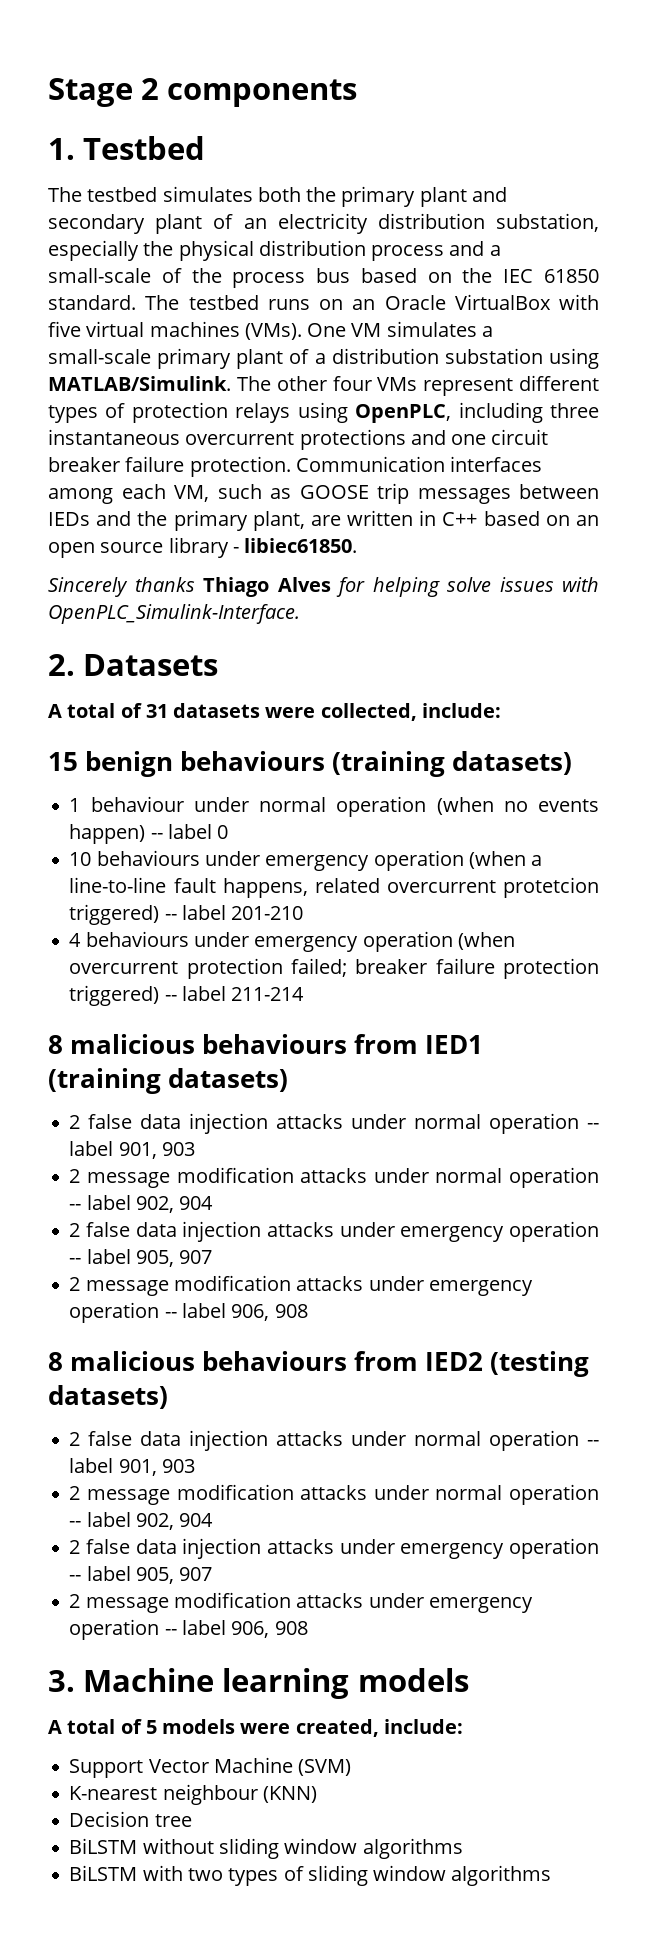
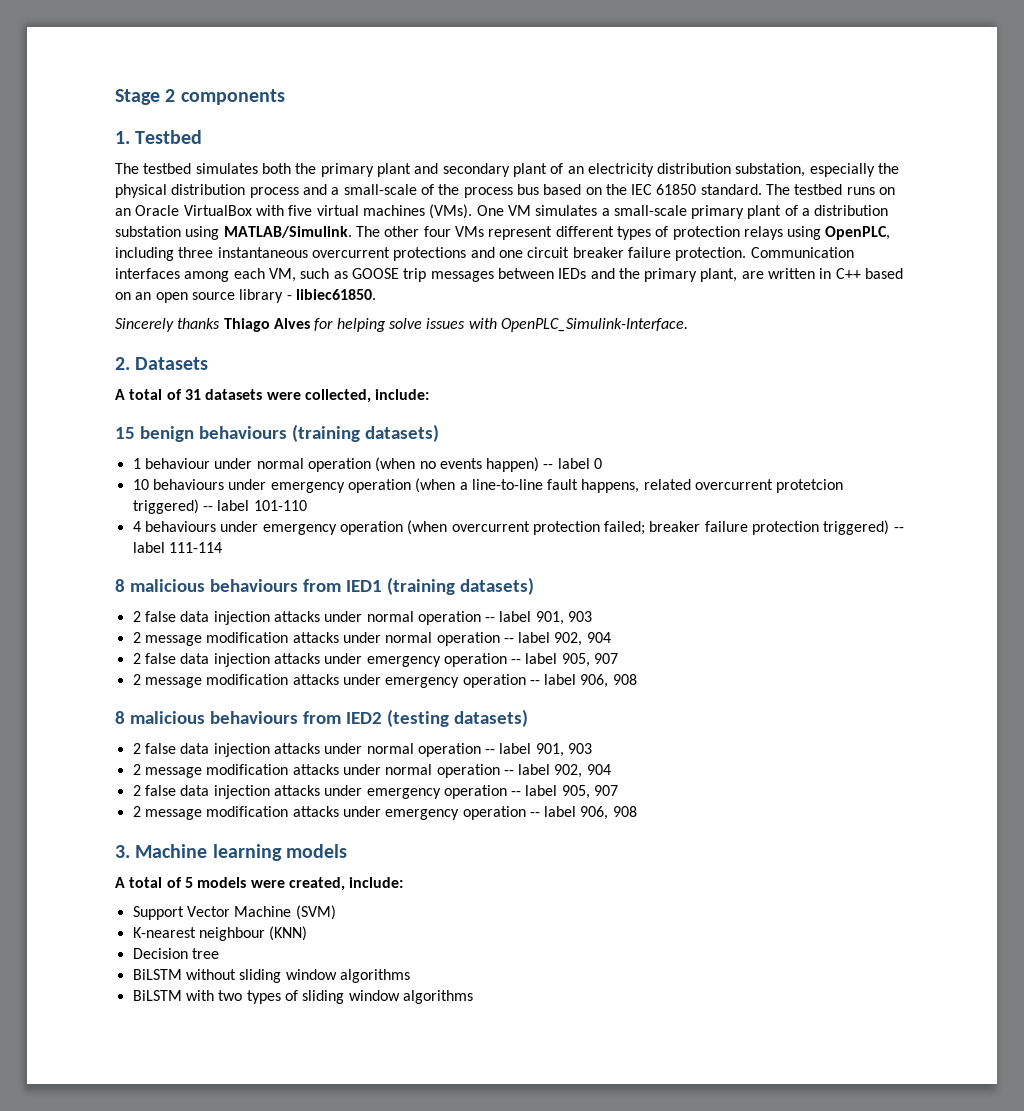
- 10 behaviours under emergency operation (when a line-to-line fault happens, related overcurrent protetcion triggered) -- label 201-210
+ 10 behaviours under emergency operation (when a line-to-line fault happens, related overcurrent protetcion triggered) -- label 101-110
- 4 behaviours under emergency operation (when overcurrent protection failed; breaker failure protection triggered) -- label 211-214
+ 4 behaviours under emergency operation (when overcurrent protection failed; breaker failure protection triggered) -- label 111-114

